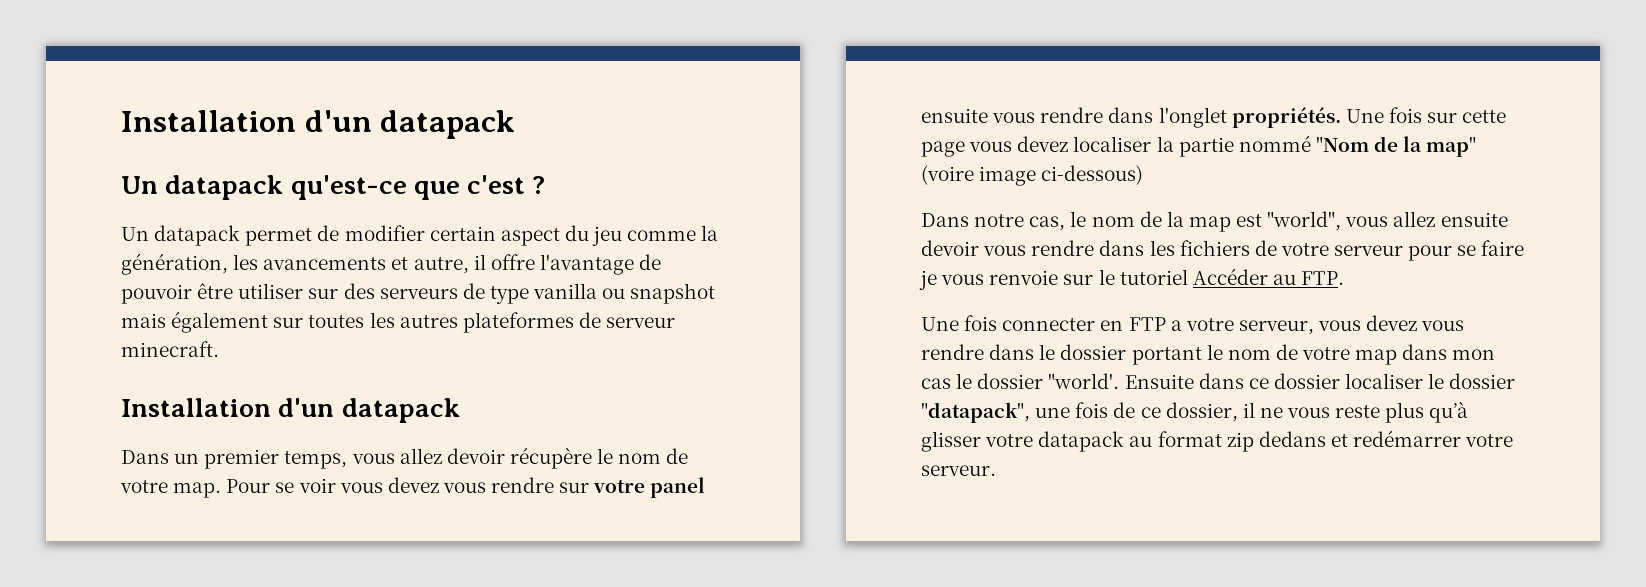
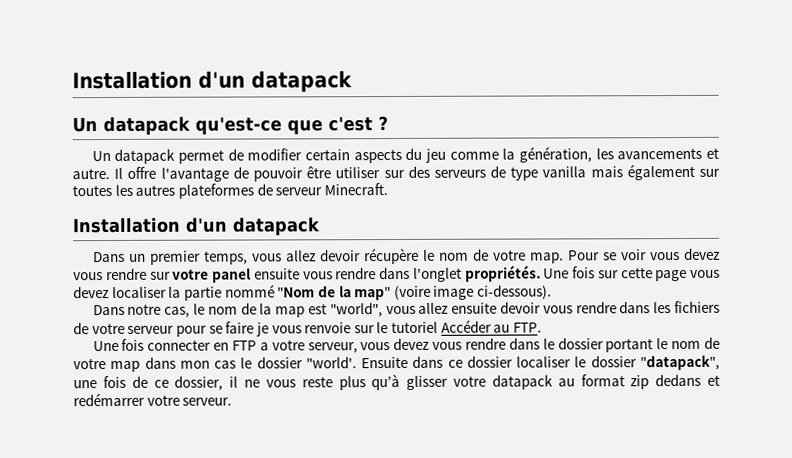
- Un datapack permet de modifier certain aspect du jeu comme la génération, les avancements et autre, il offre l'avantage de pouvoir être utiliser sur des serveurs de type vanilla ou snapshot mais également sur toutes les autres plateformes de serveur minecraft.
+ Un datapack permet de modifier certain aspects du jeu comme la génération, les avancements et autre. Il offre l'avantage de pouvoir être utiliser sur des serveurs de type vanilla mais également sur toutes les autres plateformes de serveur Minecraft.
- Une fois sur cette page vous devez localiser la partie nommé "Nom de la map" (voire image ci-dessous)
+ Une fois sur cette page vous devez localiser la partie nommé "Nom de la map" (voire image ci-dessous).

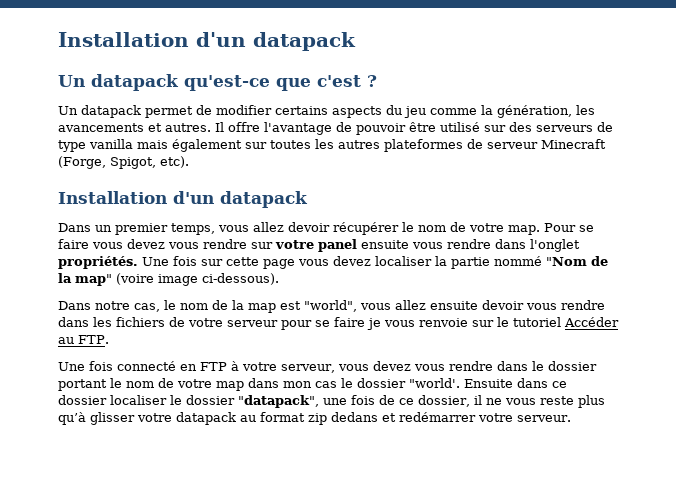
- Un datapack permet de modifier certain aspects du jeu comme la génération, les avancements et autre.
+ Un datapack permet de modifier certains aspects du jeu comme la génération, les avancements et autres.
- Il offre l'avantage de pouvoir être utiliser sur des serveurs de type vanilla mais également sur toutes les autres plateformes de serveur Minecraft.
+ Il offre l'avantage de pouvoir être utilisé sur des serveurs de type vanilla mais également sur toutes les autres plateformes de serveur Minecraft (Forge, Spigot, etc).
- Dans un premier temps, vous allez devoir récupère le nom de votre map.
+ Dans un premier temps, vous allez devoir récupérer le nom de votre map.
- Pour se voir vous devez vous rendre sur votre panel ensuite vous rendre dans l'onglet propriétés.
+ Pour se faire vous devez vous rendre sur votre panel ensuite vous rendre dans l'onglet propriétés.
- Une fois connecter en FTP a votre serveur, vous devez vous rendre dans le dossier portant le nom de votre map dans mon cas le dossier "world'.
+ Une fois connecté en FTP à votre serveur, vous devez vous rendre dans le dossier portant le nom de votre map dans mon cas le dossier "world'.

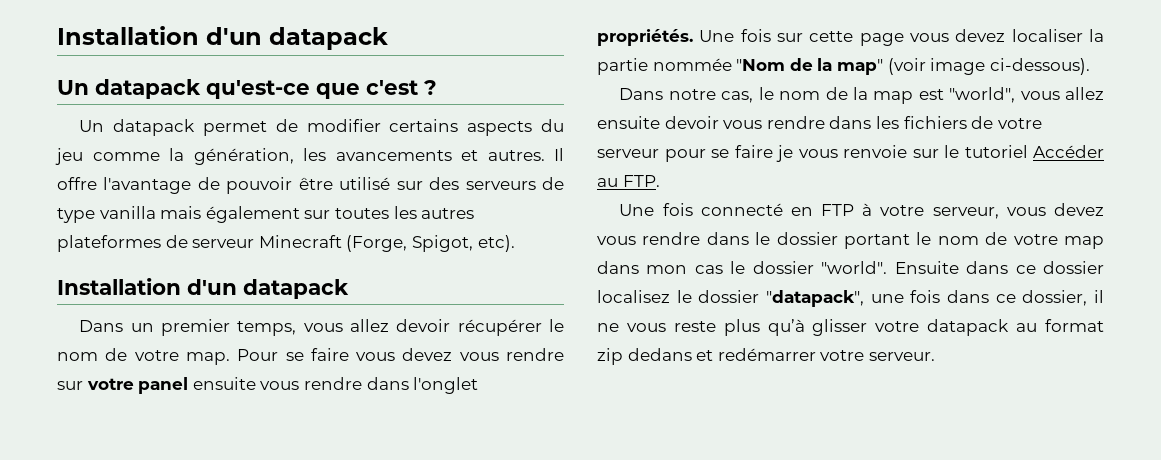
- Une fois sur cette page vous devez localiser la partie nommé "Nom de la map" (voire image ci-dessous).
+ Une fois sur cette page vous devez localiser la partie nommée "Nom de la map" (voir image ci-dessous).
- Une fois connecté en FTP à votre serveur, vous devez vous rendre dans le dossier portant le nom de votre map dans mon cas le dossier "world'.
+ Une fois connecté en FTP à votre serveur, vous devez vous rendre dans le dossier portant le nom de votre map dans mon cas le dossier "world".
- Ensuite dans ce dossier localiser le dossier "datapack", une fois de ce dossier, il ne vous reste plus qu’à glisser votre datapack au format zip dedans et redémarrer votre serveur.
+ Ensuite dans ce dossier localisez le dossier "datapack", une fois dans ce dossier, il ne vous reste plus qu’à glisser votre datapack au format zip dedans et redémarrer votre serveur.

